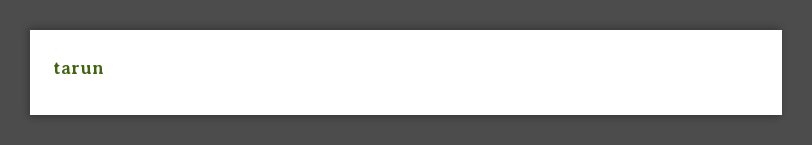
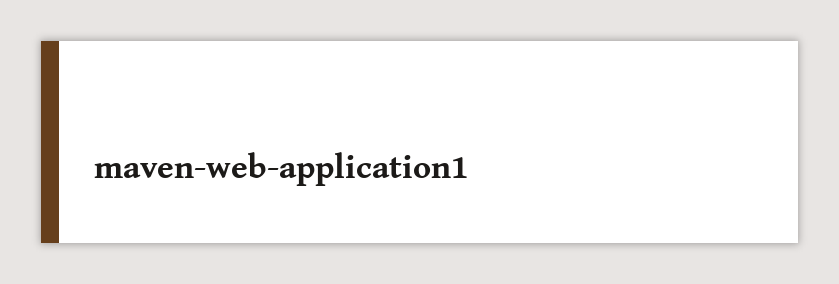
- tarun
+ maven-web-application1

